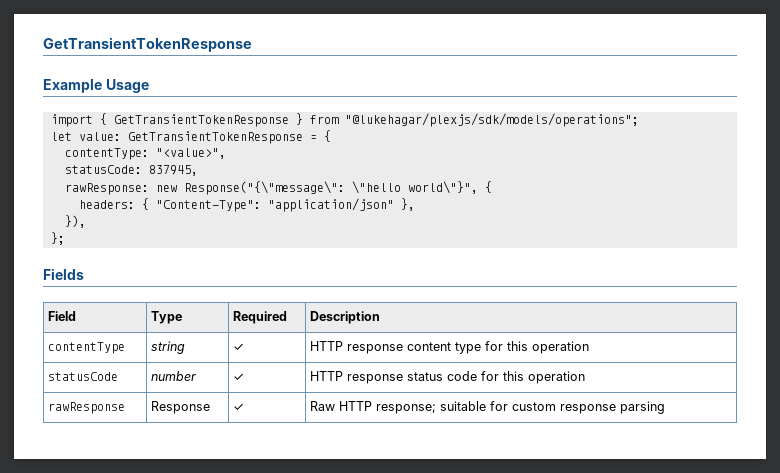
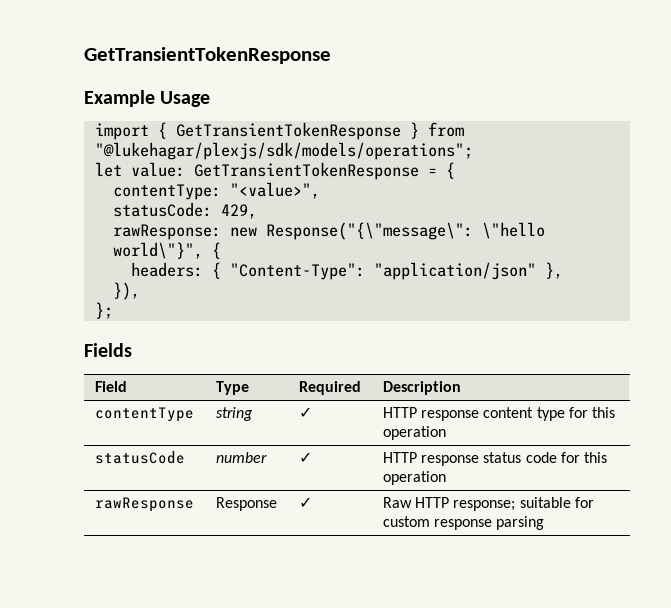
- statusCode: 837945,
+ statusCode: 429,

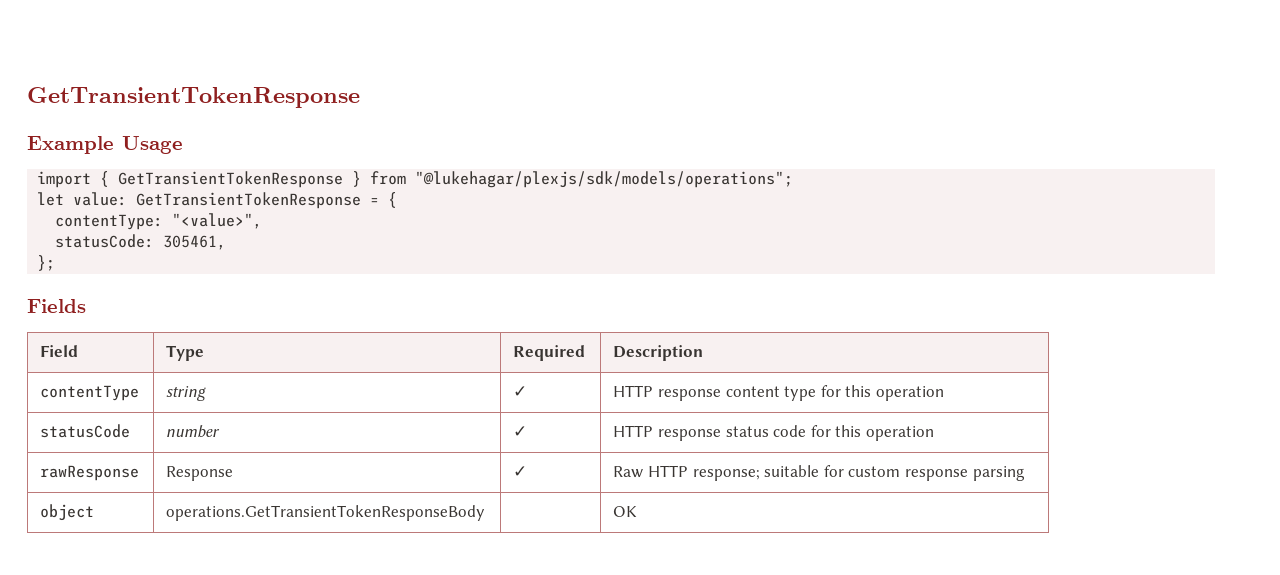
- statusCode: 429,
- rawResponse: new Response("{\"message\": \"hello world\"}", {
- headers: { "Content-Type": "application/json" },
- }),
+ statusCode: 305461,
+ object | operations.GetTransientTokenResponseBody | | OK

